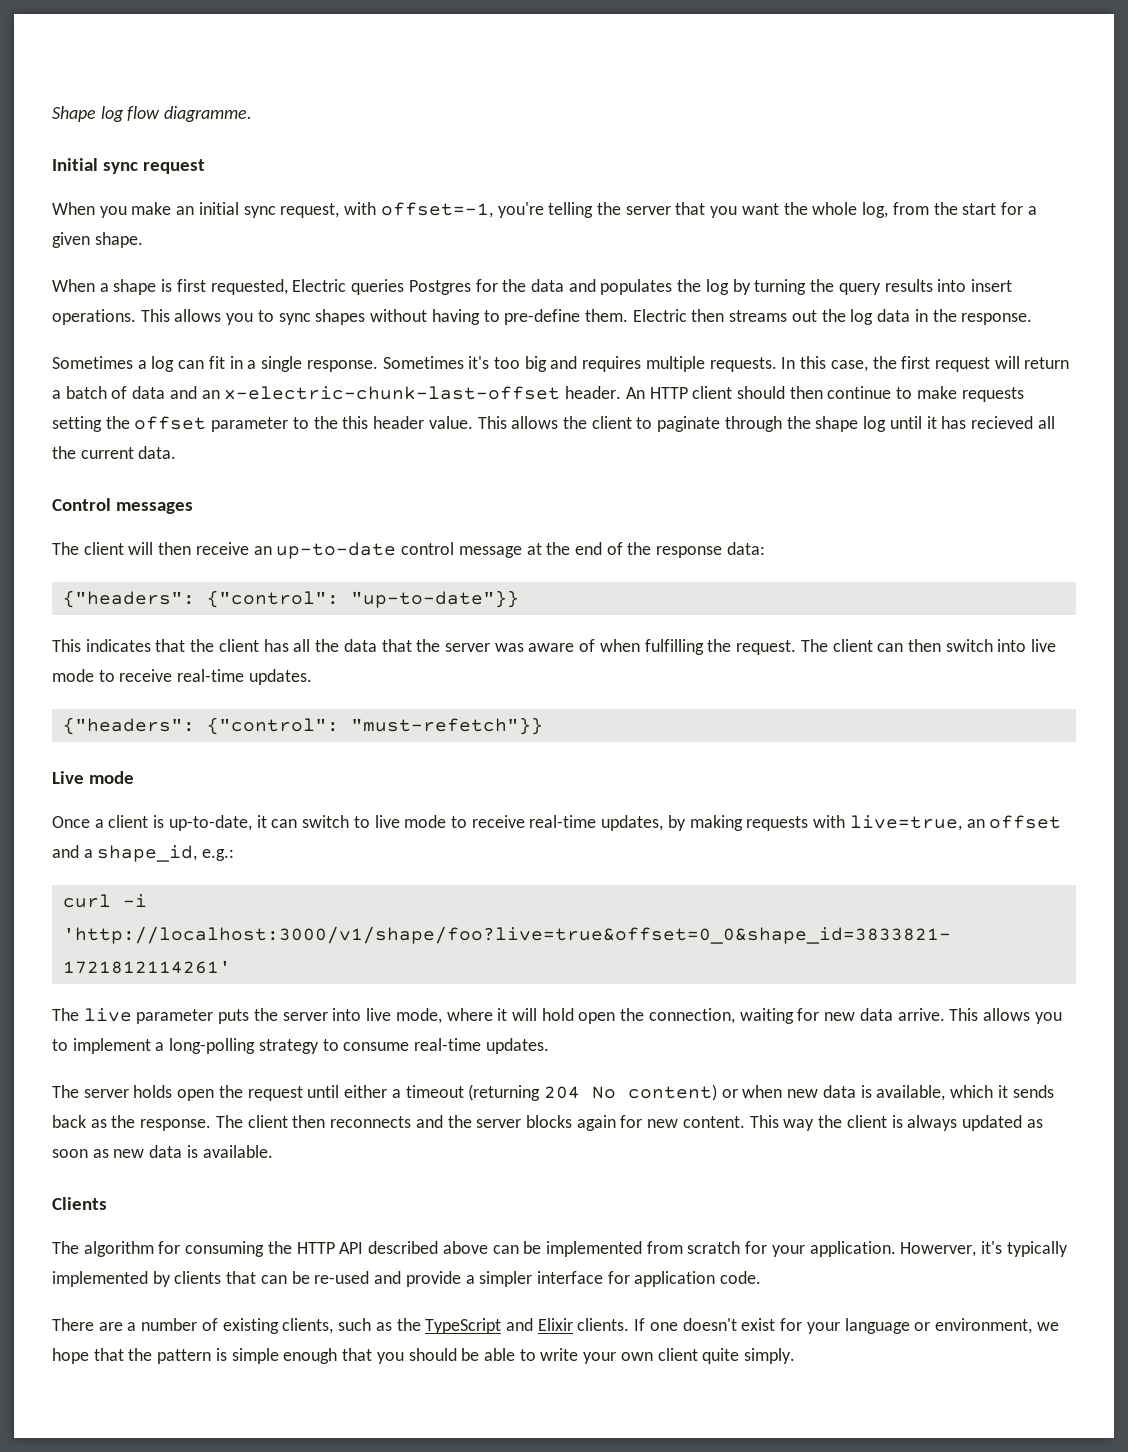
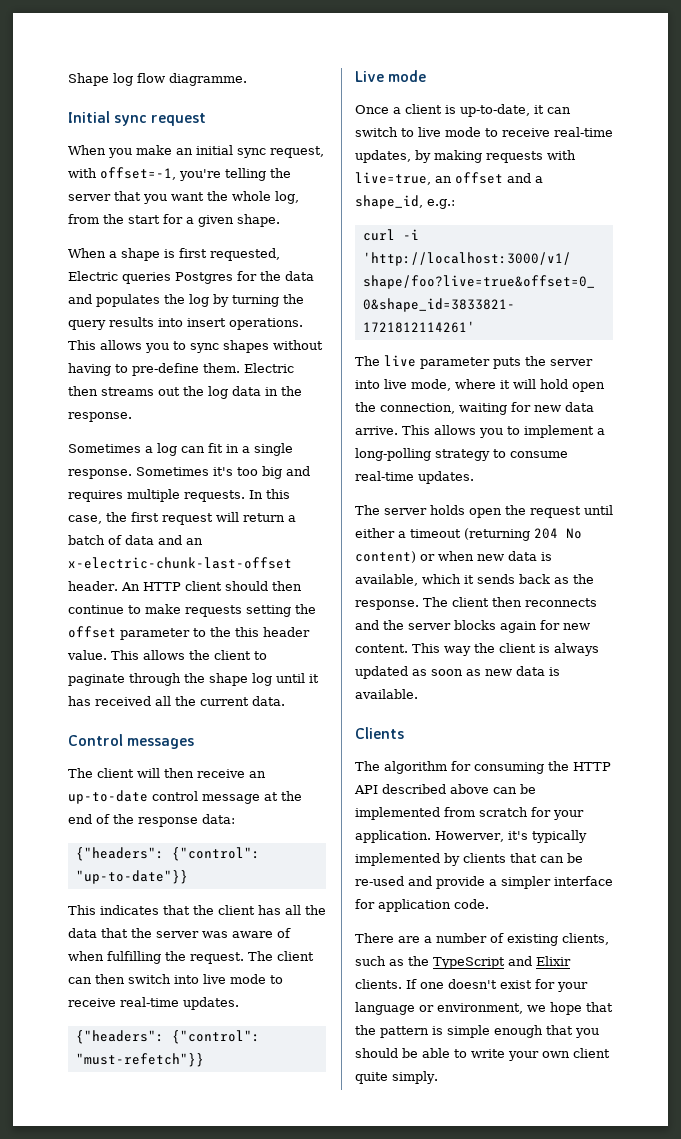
- This allows the client to paginate through the shape log until it has recieved all the current data.
+ This allows the client to paginate through the shape log until it has received all the current data.

